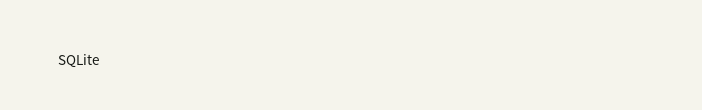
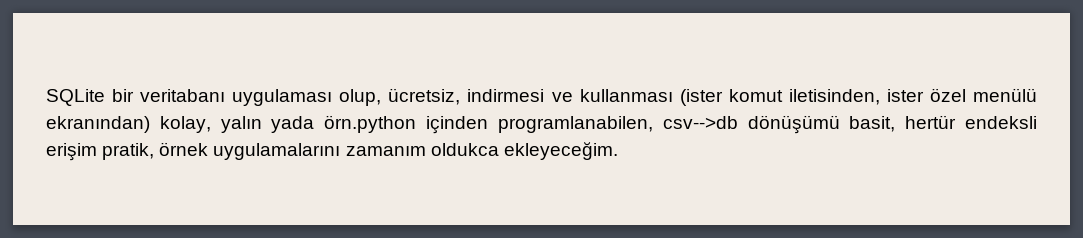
- SQLite
+ SQLite bir veritabanı uygulaması olup, ücretsiz, indirmesi ve kullanması (ister komut iletisinden, ister özel menülü ekranından) kolay, yalın yada örn.python içinden programlanabilen, csv-->db dönüşümü basit, hertür endeksli erişim pratik, örnek uygulamalarını zamanım oldukca ekleyeceğim.

